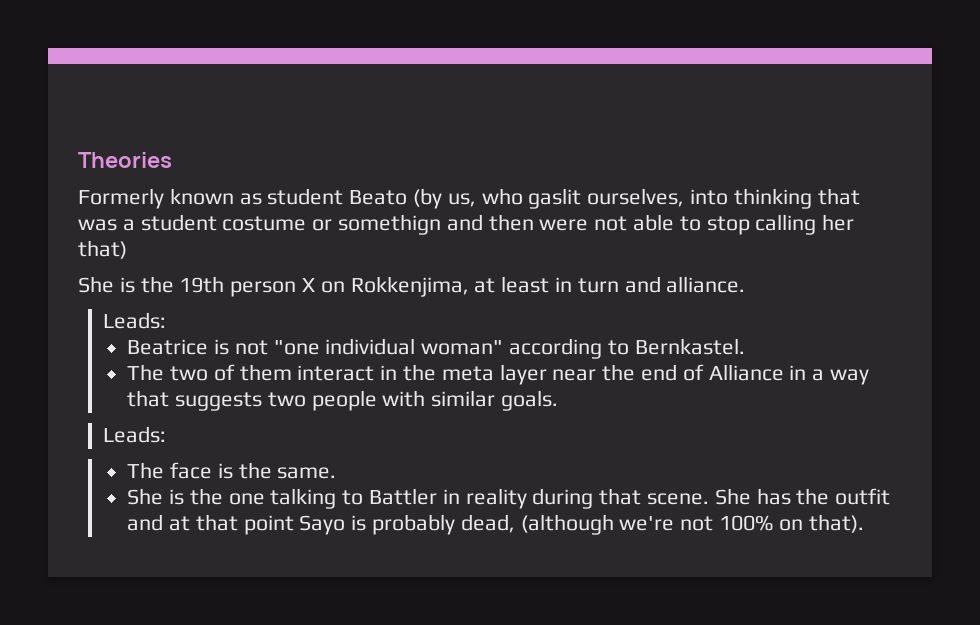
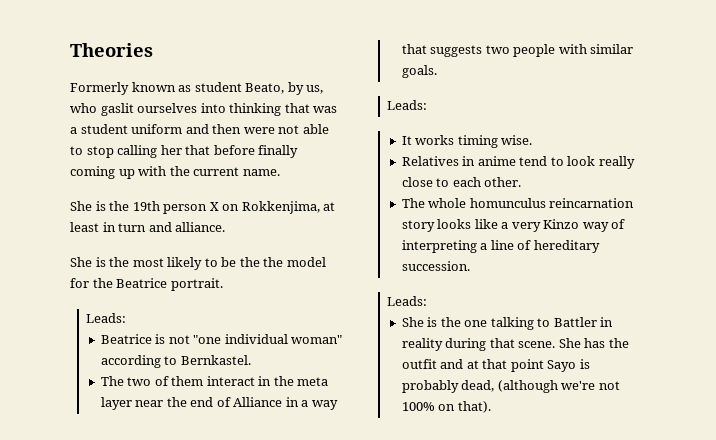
- Formerly known as student Beato (by us, who gaslit ourselves, into thinking that was a student costume or somethign and then were not able to stop calling her that)
+ Formerly known as student Beato, by us, who gaslit ourselves into thinking that was a student uniform and then were not able to stop calling her that before finally coming up with the current name.
+ She is the most likely to be the the model for the Beatrice portrait.
- The face is the same.
+ It works timing wise.
+ Relatives in anime tend to look really close to each other.
+ The whole homunculus reincarnation story looks like a very Kinzo way of interpreting a line of hereditary succession.
+ Leads:

